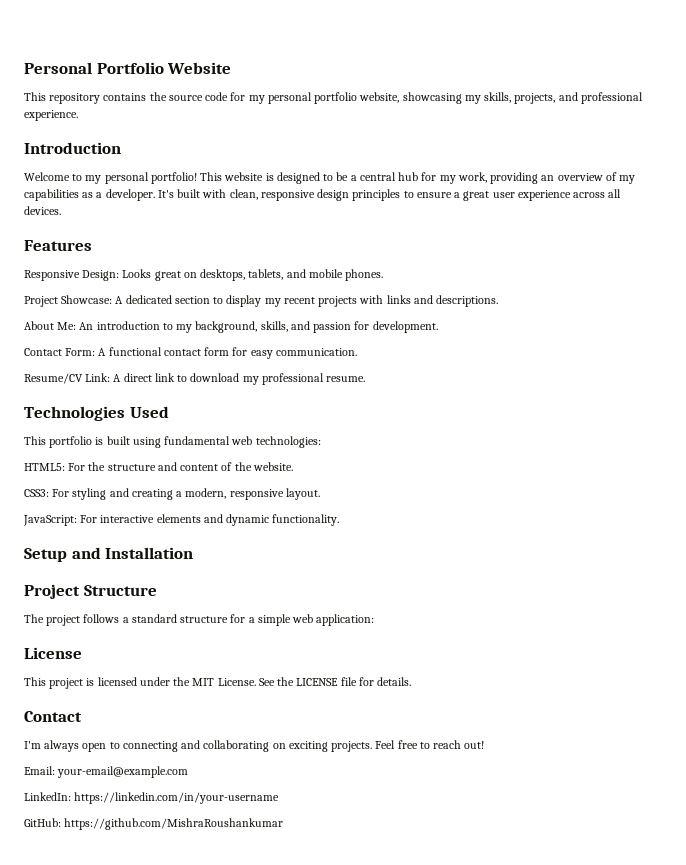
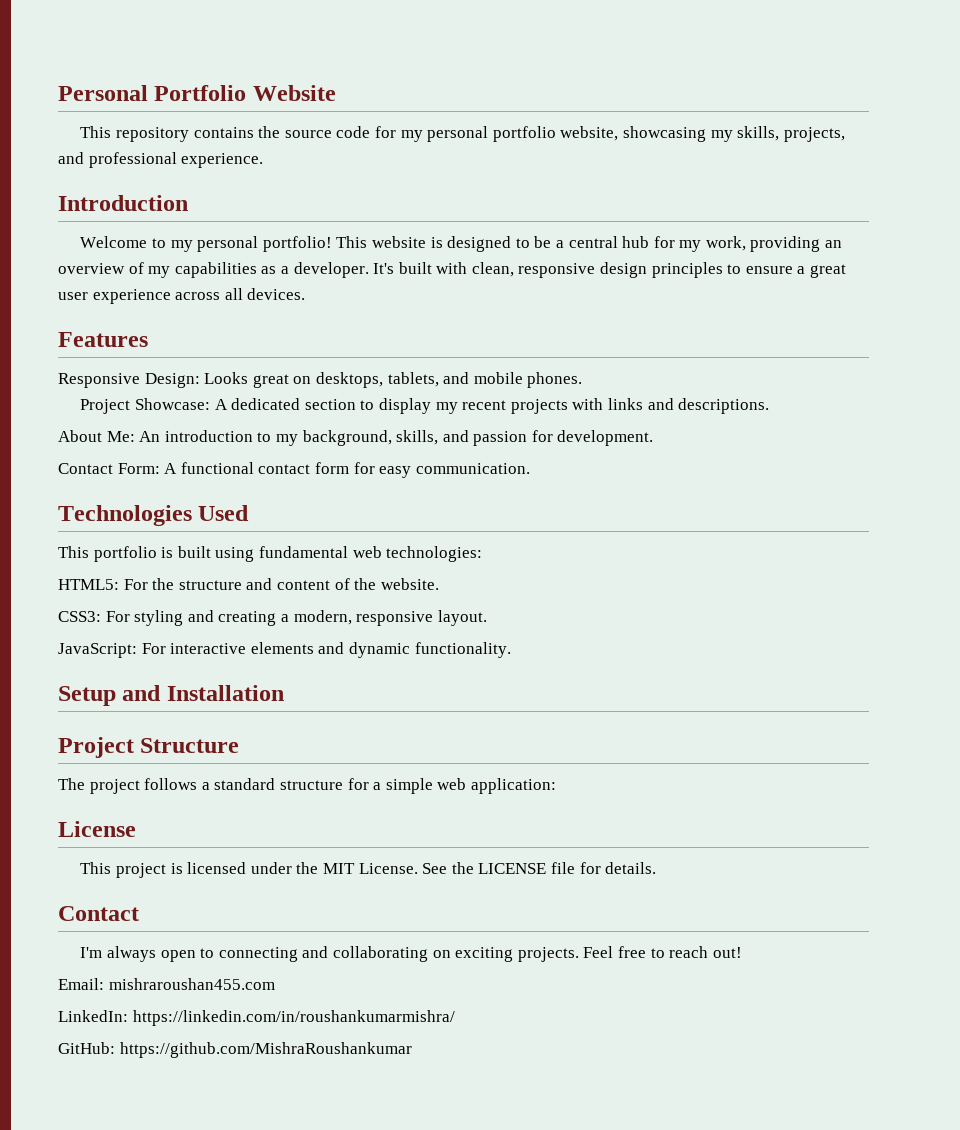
- Resume/CV Link: A direct link to download my professional resume.
- Email: your-email@example.com
+ Email: mishraroushan455.com
- LinkedIn: https://linkedin.com/in/your-username
+ LinkedIn: https://linkedin.com/in/roushankumarmishra/

